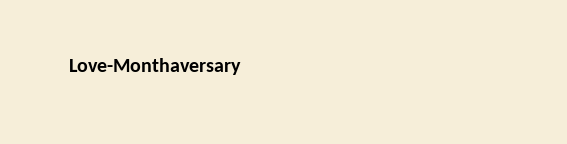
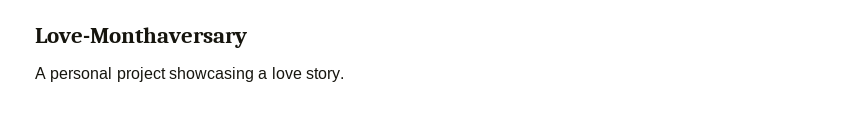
+ A personal project showcasing a love story.

